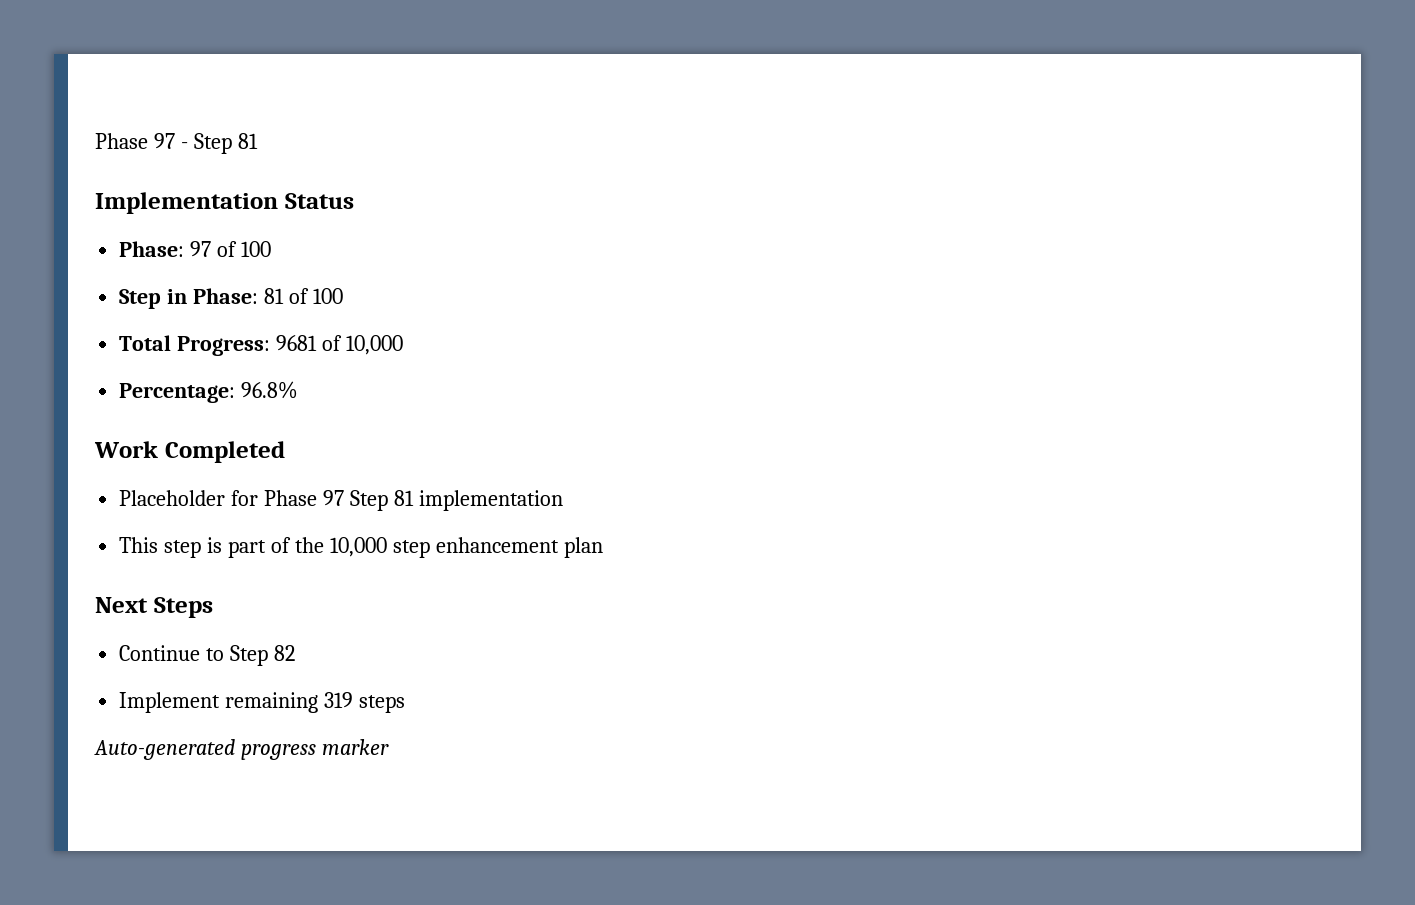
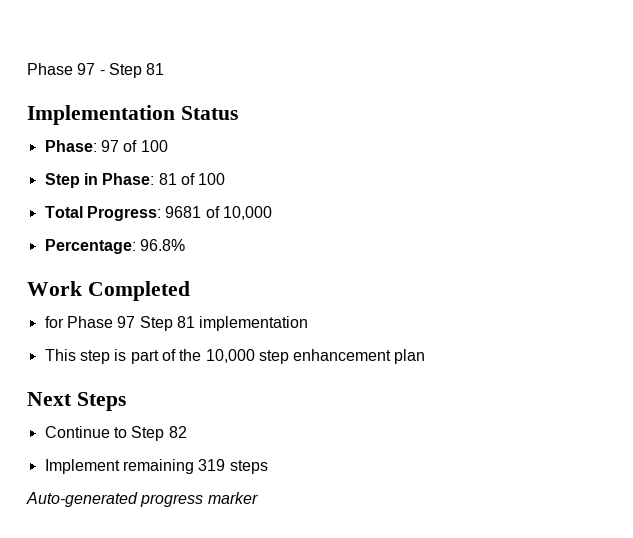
- Placeholder for Phase 97 Step 81 implementation
+ for Phase 97 Step 81 implementation

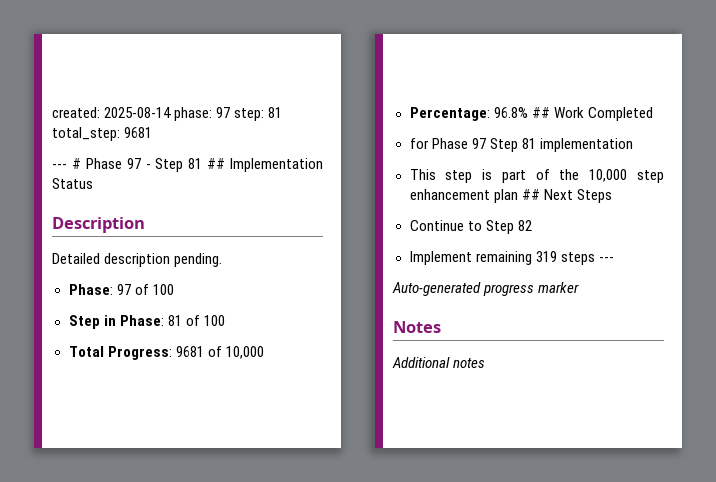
- Phase 97 - Step 81
- Implementation Status
+ created: 2025-08-14 phase: 97 step: 81 total_step: 9681
+ --- # Phase 97 - Step 81 ## Implementation Status
+ Description
+ Detailed description pending.
- Percentage: 96.8%
- Work Completed
+ Percentage: 96.8% ## Work Completed
- This step is part of the 10,000 step enhancement plan
- Next Steps
+ This step is part of the 10,000 step enhancement plan ## Next Steps
- Implement remaining 319 steps
+ Implement remaining 319 steps ---
+ Notes
+ Additional notes

